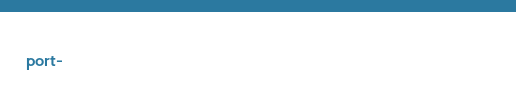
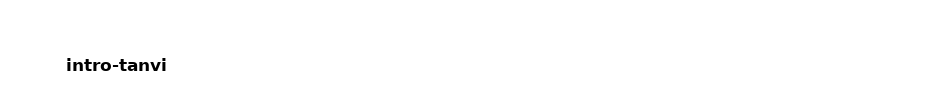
- port-
+ intro-tanvi

